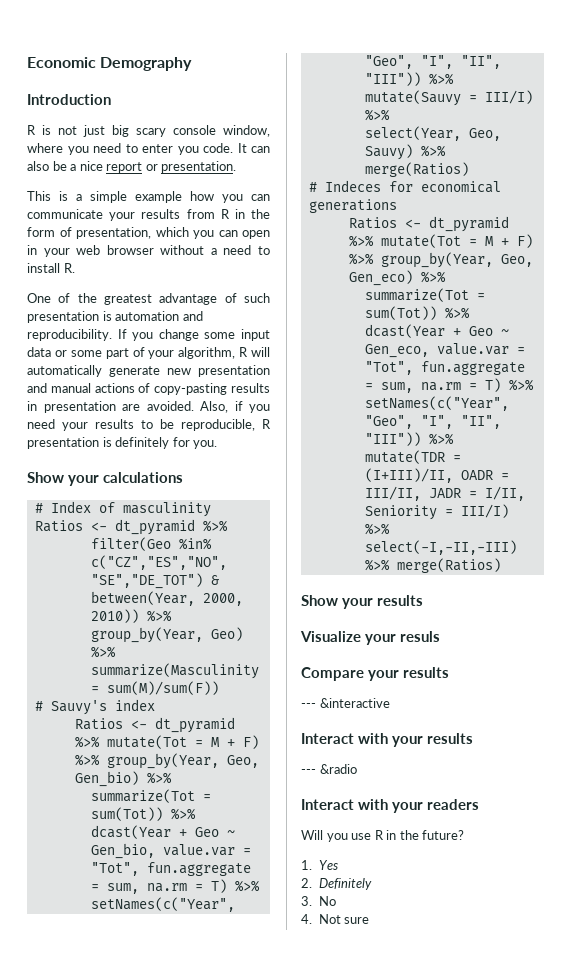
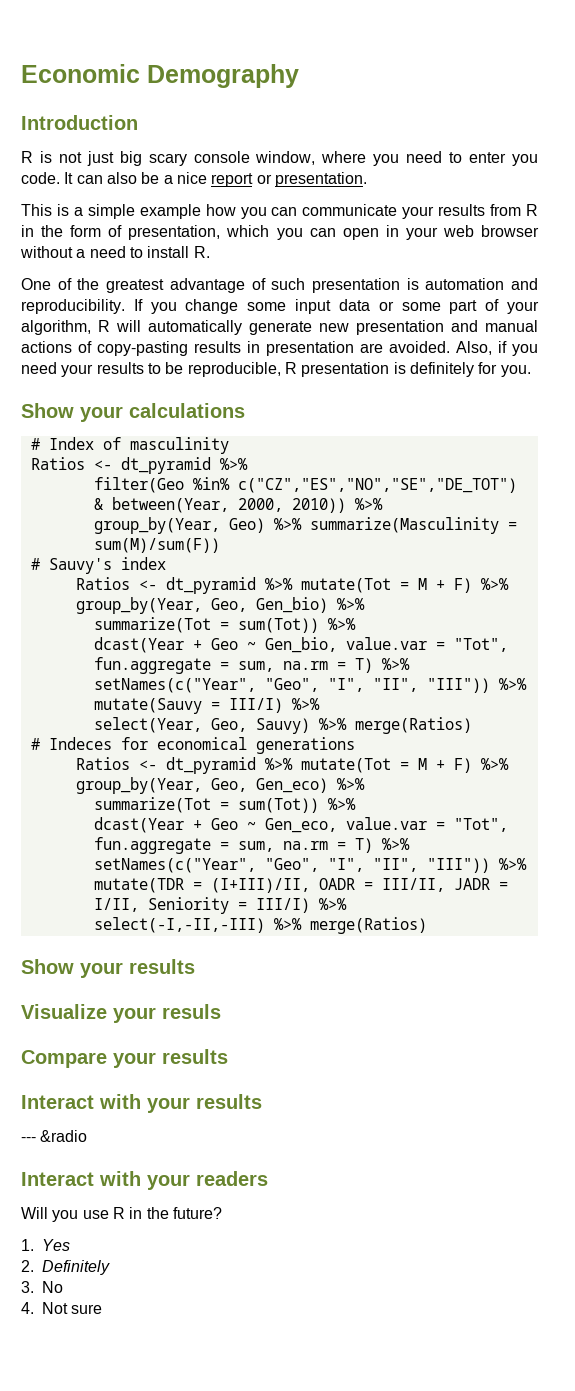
- --- &interactive

